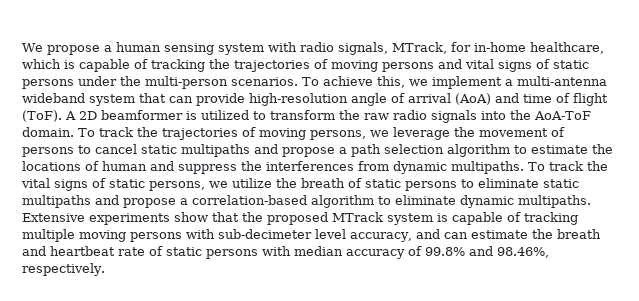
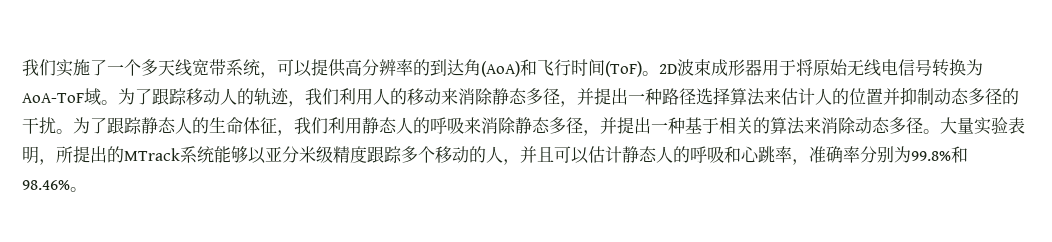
- We propose a human sensing system with radio signals, MTrack, for in-home healthcare, which is capable of tracking the trajectories of moving persons and vital signs of static persons under the multi-person scenarios. To achieve this, we implement a multi-antenna wideband system that can provide high-resolution angle of arrival (AoA) and time of flight (ToF). A 2D beamformer is utilized to transform the raw radio signals into the AoA-ToF domain. To track the trajectories of moving persons, we leverage the movement of persons to cancel static multipaths and propose a path selection algorithm to estimate the locations of human and suppress the interferences from dynamic multipaths. To track the vital signs of static persons, we utilize the breath of static persons to eliminate static multipaths and propose a correlation-based algorithm to eliminate dynamic multipaths. Extensive experiments show that the proposed MTrack system is capable of tracking multiple moving persons with sub-decimeter level accuracy, and can estimate the breath and heartbeat rate of static persons with median accuracy of 99.8% and 98.46%, respectively.
+ 我们实施了一个多天线宽带系统，可以提供高分辨率的到达角(AoA)和飞行时间(ToF)。2D波束成形器用于将原始无线电信号转换为AoA-ToF域。为了跟踪移动人的轨迹，我们利用人的移动来消除静态多径，并提出一种路径选择算法来估计人的位置并抑制动态多径的干扰。为了跟踪静态人的生命体征，我们利用静态人的呼吸来消除静态多径，并提出一种基于相关的算法来消除动态多径。大量实验表明，所提出的MTrack系统能够以亚分米级精度跟踪多个移动的人，并且可以估计静态人的呼吸和心跳率，准确率分别为99.8%和98.46%。

